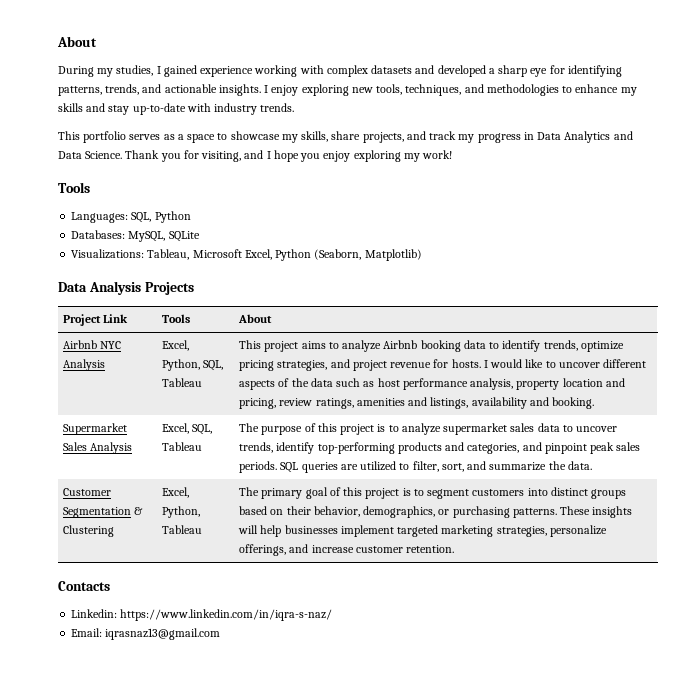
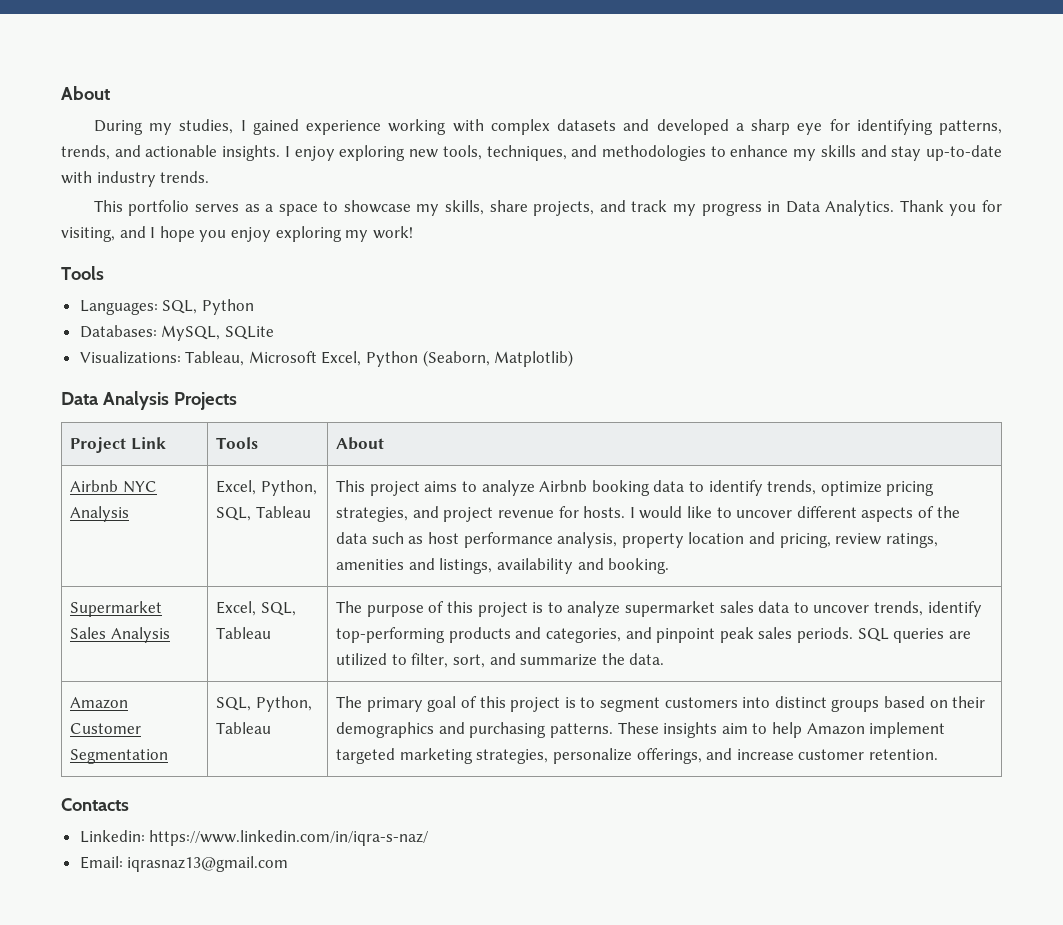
- This portfolio serves as a space to showcase my skills, share projects, and track my progress in Data Analytics and Data Science.
+ This portfolio serves as a space to showcase my skills, share projects, and track my progress in Data Analytics.
- Customer Segmentation & Clustering | Excel, Python, Tableau
+ Amazon Customer Segmentation | SQL, Python, Tableau
- The primary goal of this project is to segment customers into distinct groups based on their behavior, demographics, or purchasing patterns.
+ The primary goal of this project is to segment customers into distinct groups based on their demographics and purchasing patterns.
- These insights will help businesses implement targeted marketing strategies, personalize offerings, and increase customer retention.
+ These insights aim to help Amazon implement targeted marketing strategies, personalize offerings, and increase customer retention.

